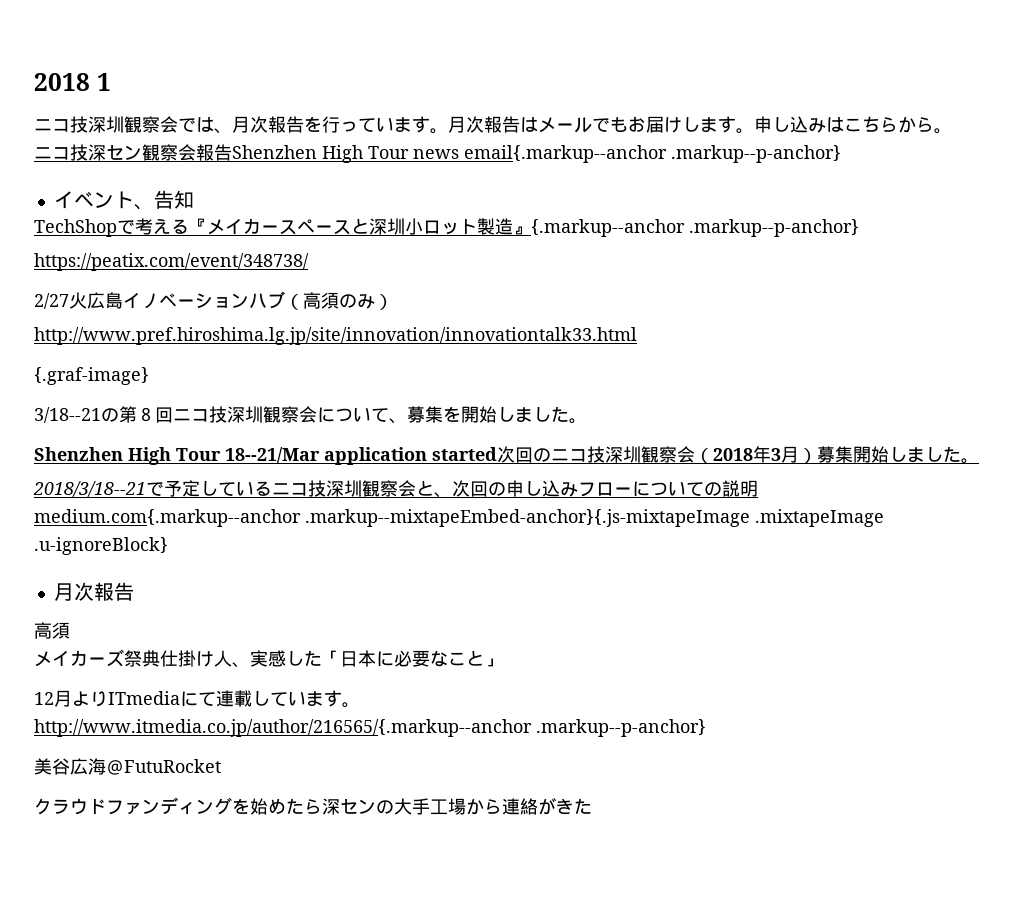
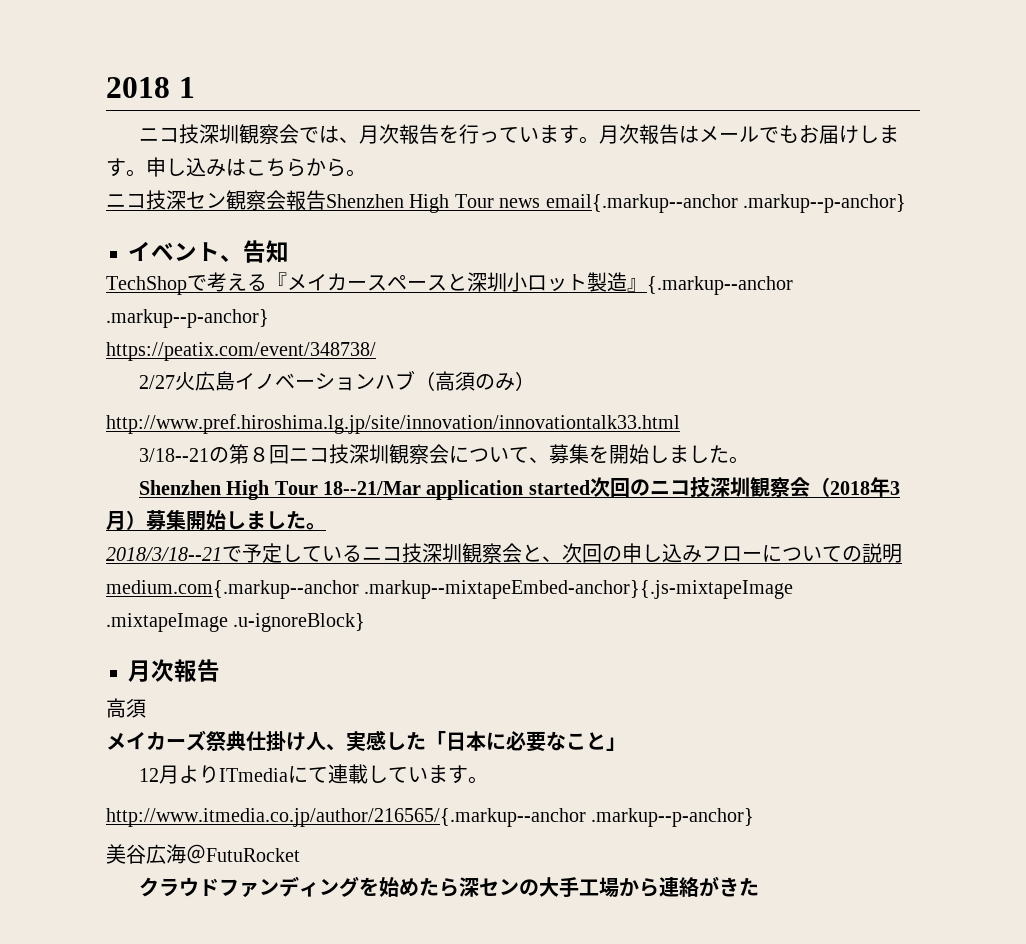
- {.graf-image}

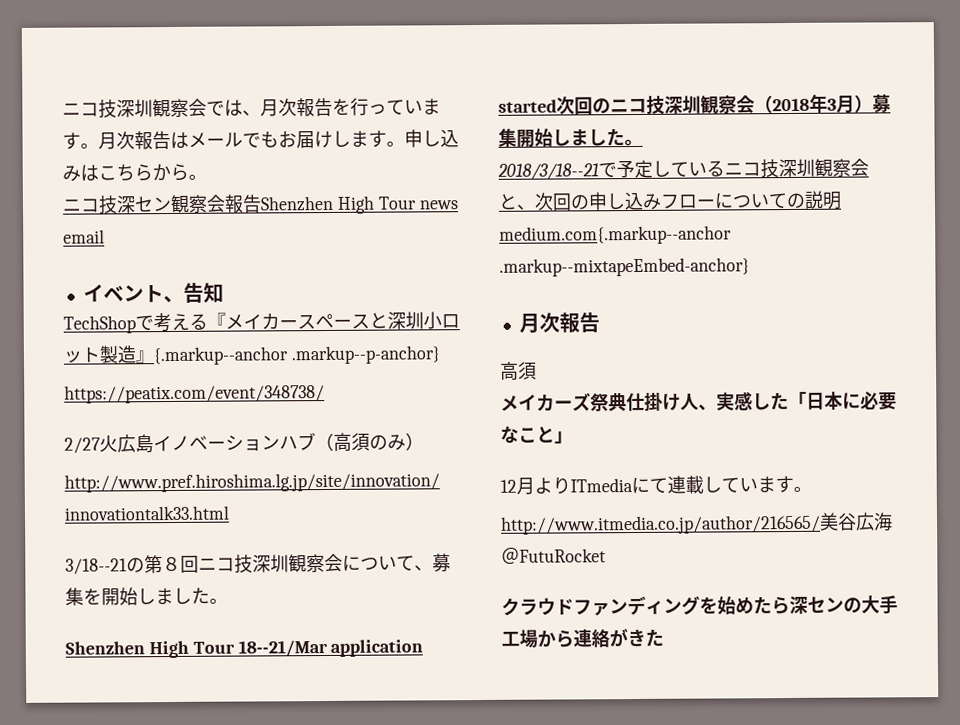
- 2018 1
- ニコ技深セン観察会報告Shenzhen High Tour news email{.markup--anchor .markup--p-anchor}
+ ニコ技深セン観察会報告Shenzhen High Tour news email
- 2018/3/18--21で予定しているニコ技深圳観察会と、次回の申し込みフローについての説明medium.com{.markup--anchor .markup--mixtapeEmbed-anchor}{.js-mixtapeImage .mixtapeImage .u-ignoreBlock}
+ 2018/3/18--21で予定しているニコ技深圳観察会と、次回の申し込みフローについての説明medium.com{.markup--anchor .markup--mixtapeEmbed-anchor}
- http://www.itmedia.co.jp/author/216565/{.markup--anchor .markup--p-anchor}
- 美谷広海＠FutuRocket
+ http://www.itmedia.co.jp/author/216565/美谷広海＠FutuRocket

